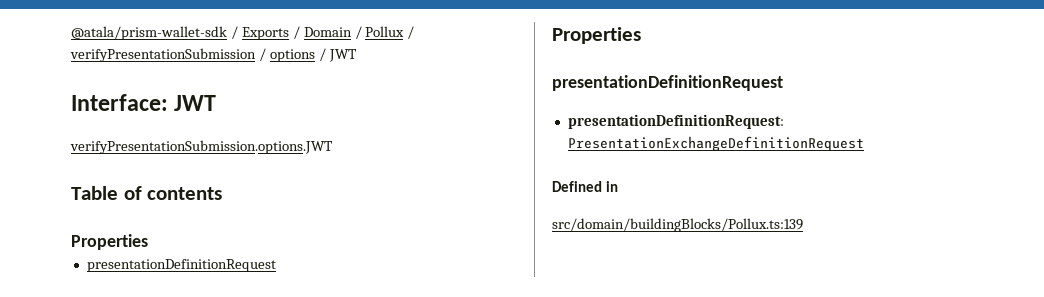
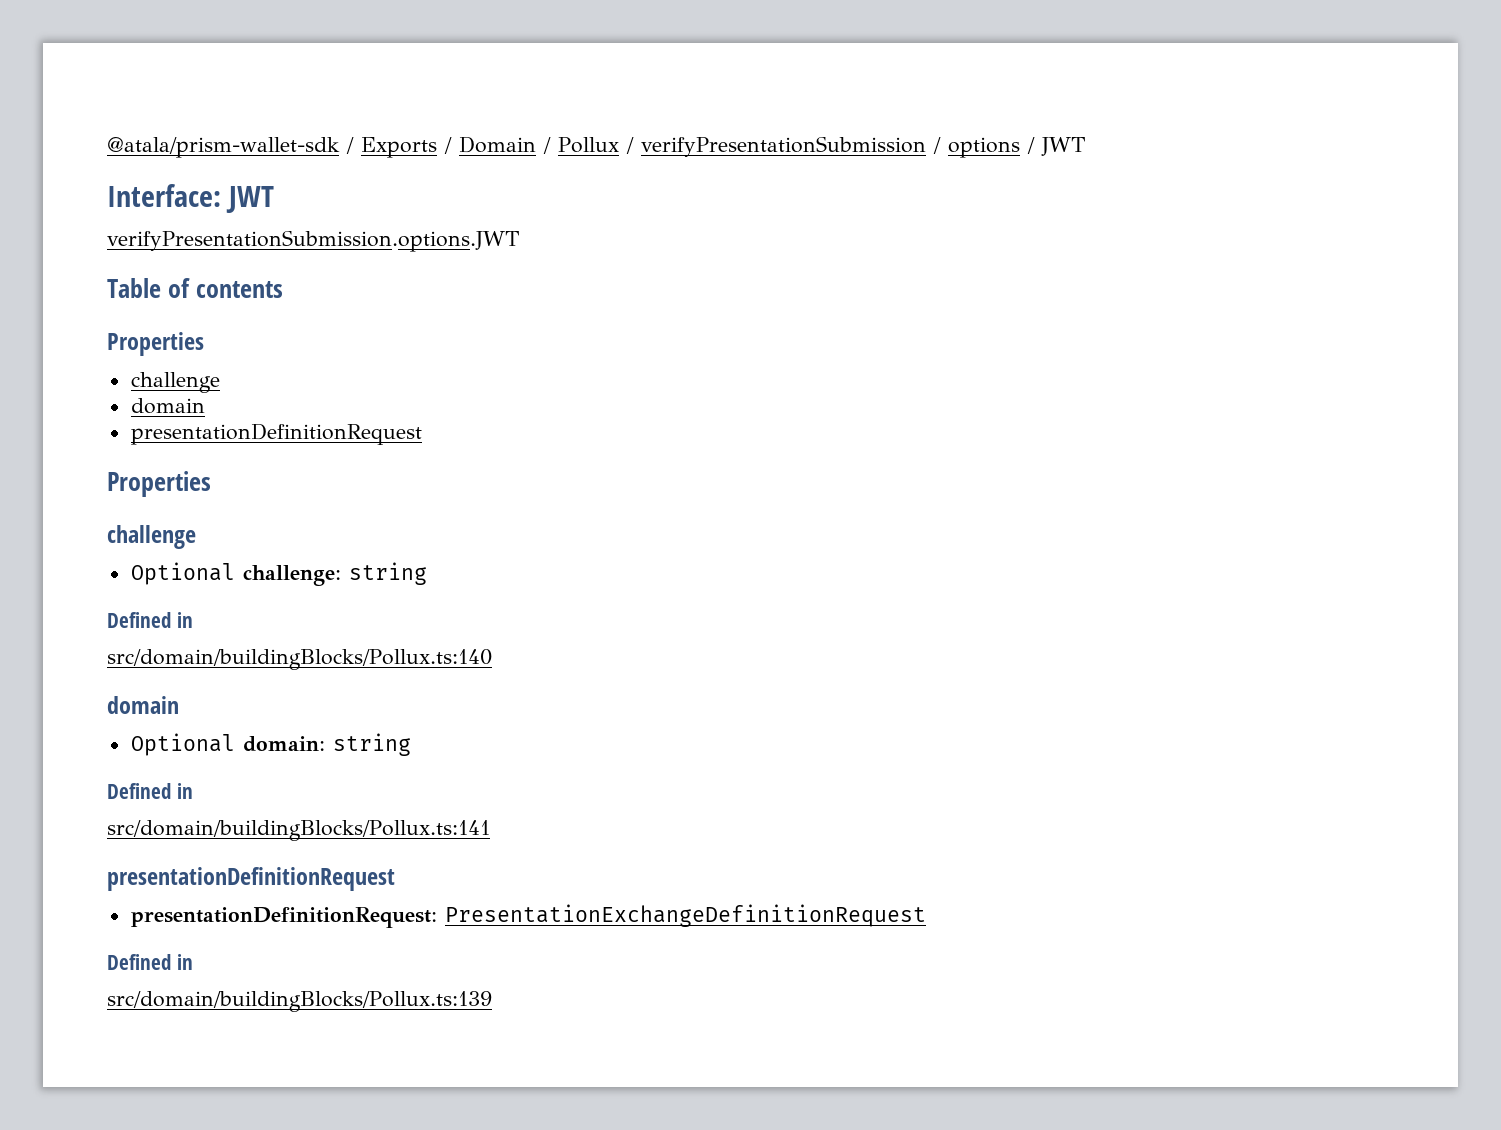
  Table of contents
  Properties
+ challenge
+ domain
  presentationDefinitionRequest
  Properties
+ challenge
+ Optional challenge: string
+ Defined in
+ src/domain/buildingBlocks/Pollux.ts:140
+ domain
+ Optional domain: string
+ Defined in
+ src/domain/buildingBlocks/Pollux.ts:141

